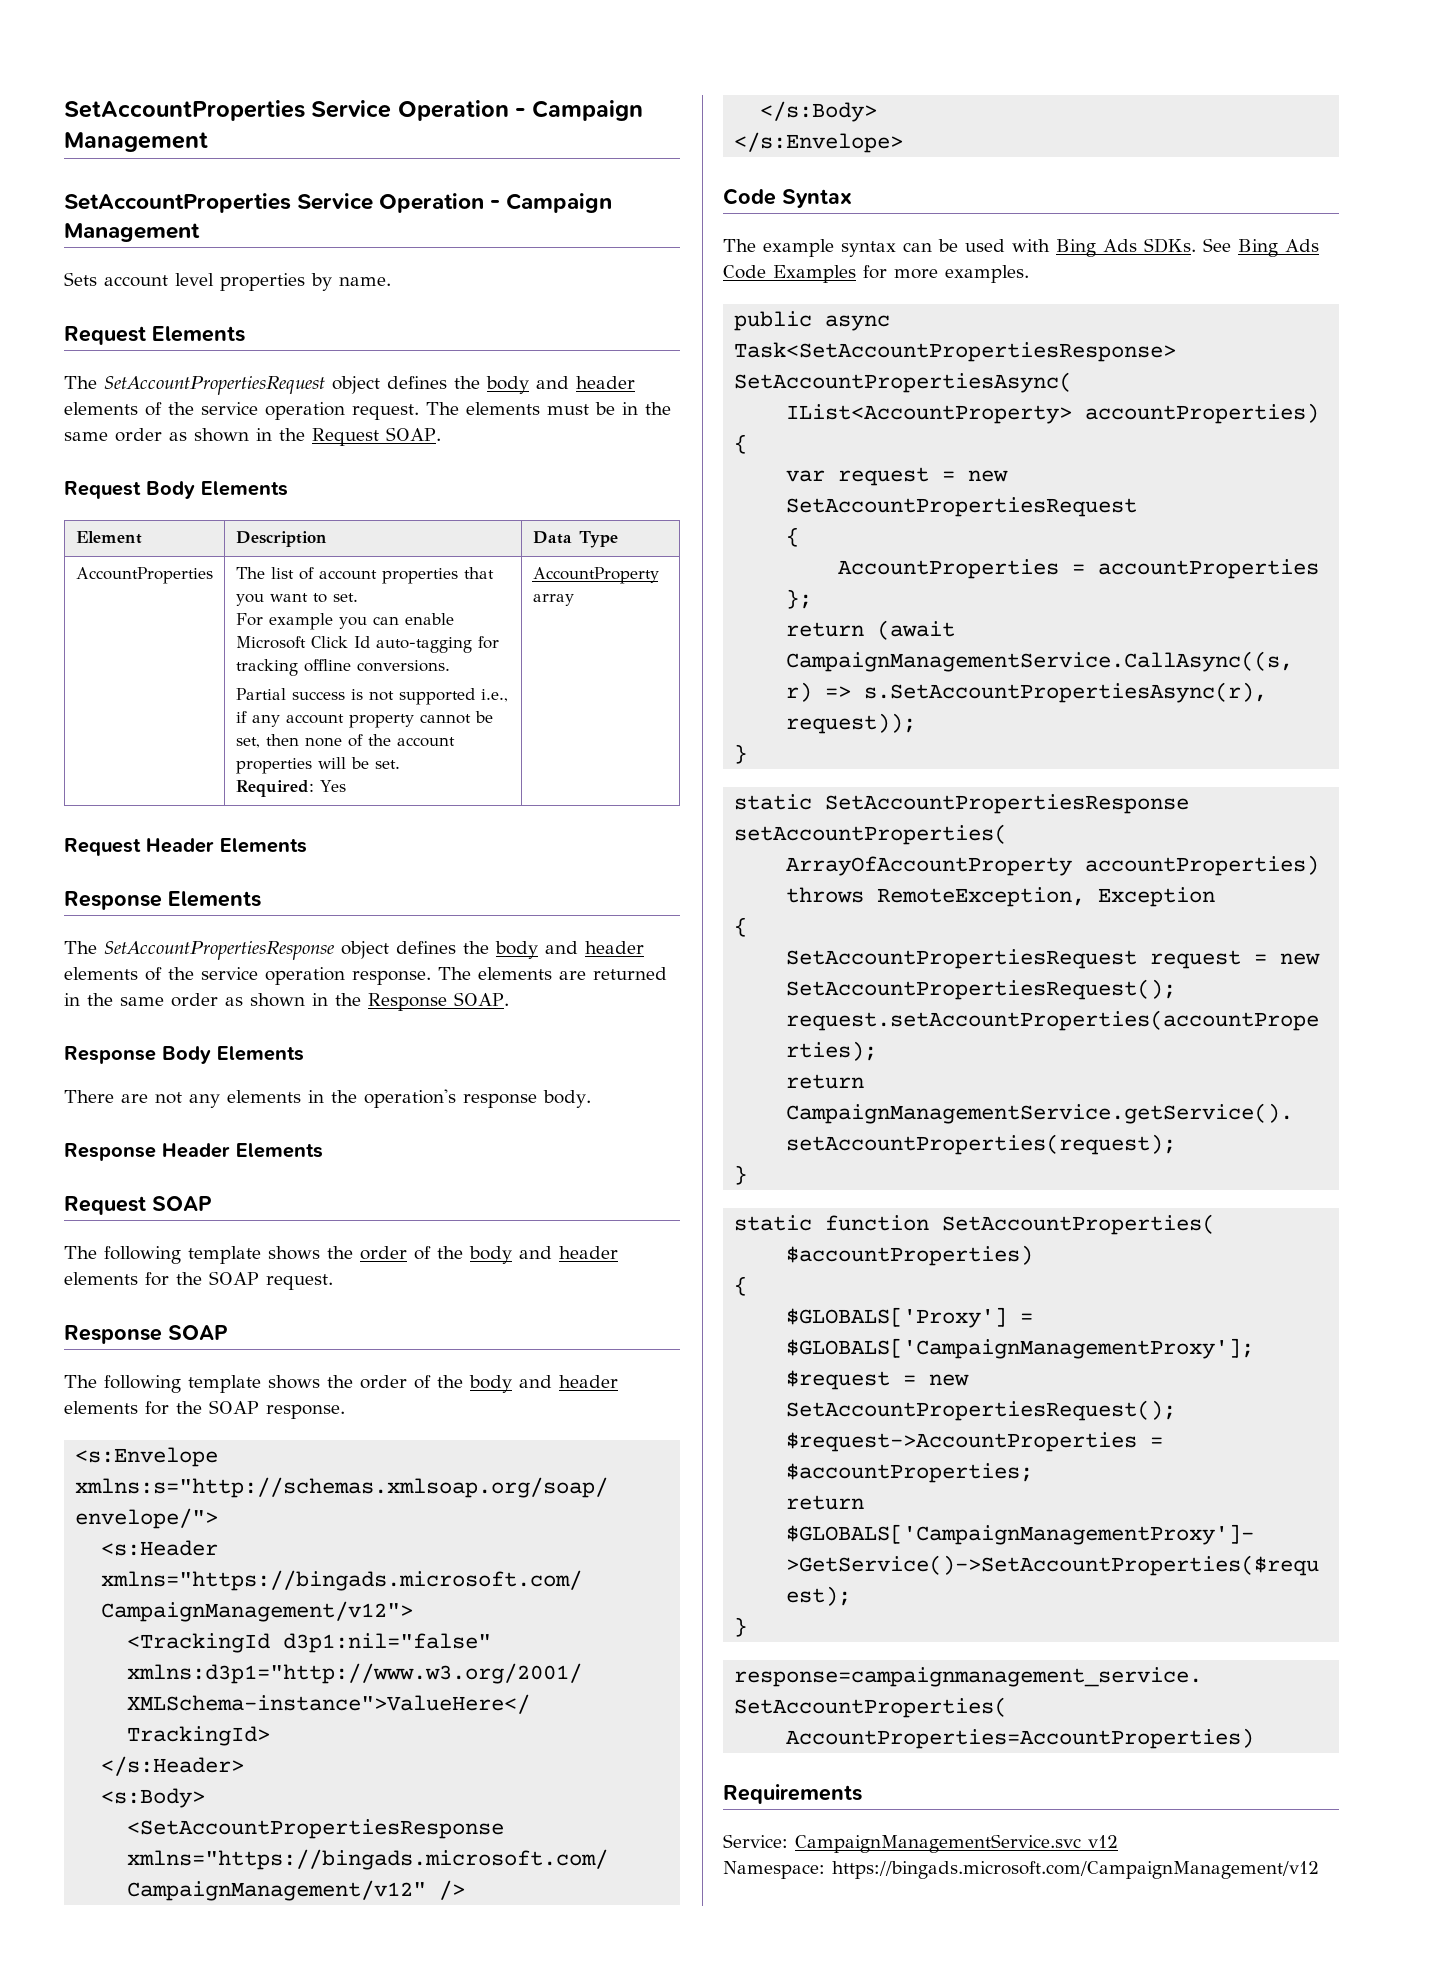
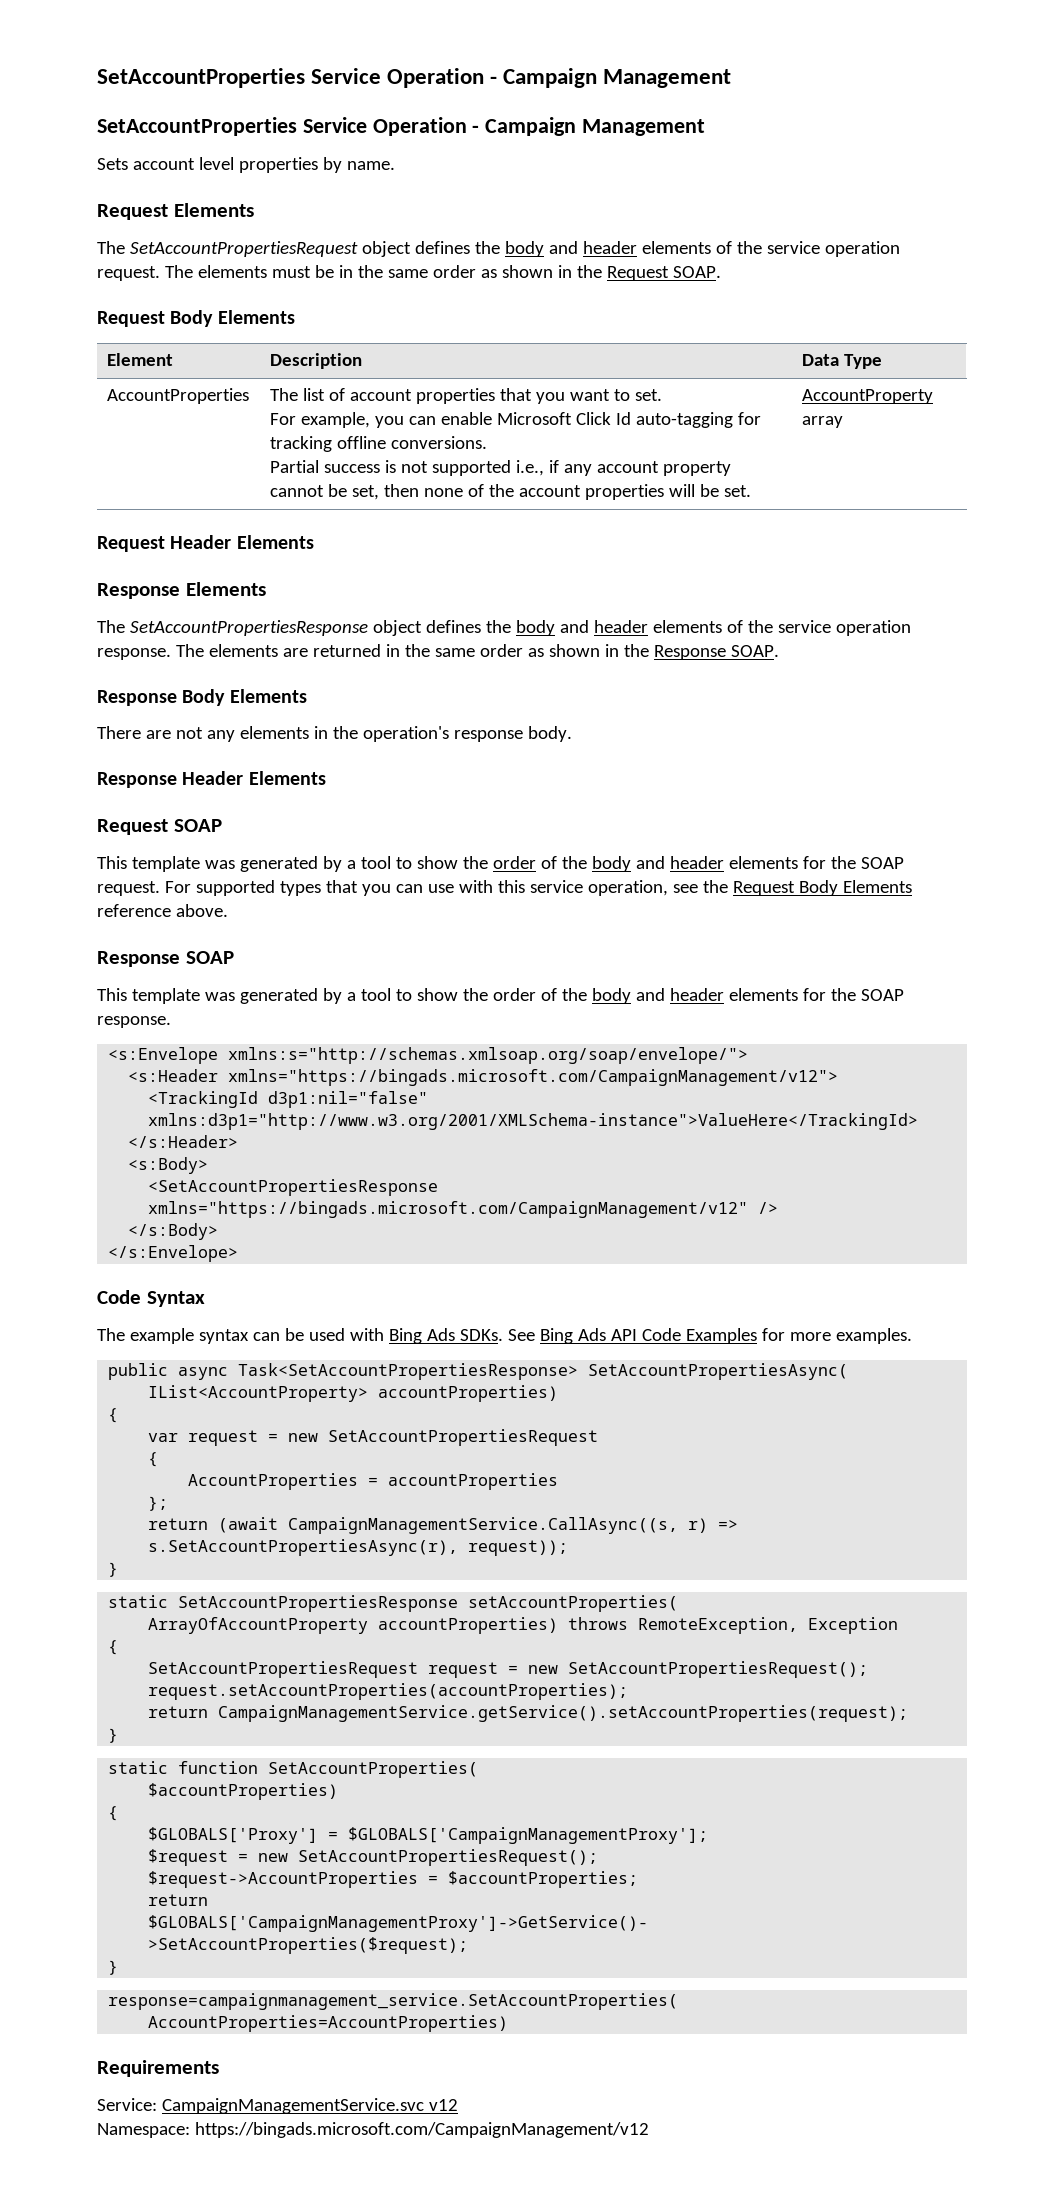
- For example you can enable Microsoft Click Id auto-tagging for tracking offline conversions.
+ For example, you can enable Microsoft Click Id auto-tagging for tracking offline conversions.
- Required: Yes
- The following template shows the order of the body and header elements for the SOAP request.
+ This template was generated by a tool to show the order of the body and header elements for the SOAP request. For supported types that you can use with this service operation, see the Request Body Elements reference above.
  Response SOAP
- The following template shows the order of the body and header elements for the SOAP response.
+ This template was generated by a tool to show the order of the body and header elements for the SOAP response.
- See Bing Ads Code Examples for more examples.
+ See Bing Ads API Code Examples for more examples.

